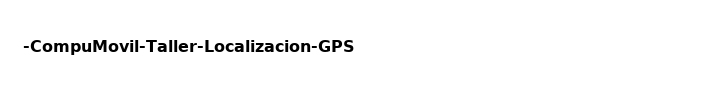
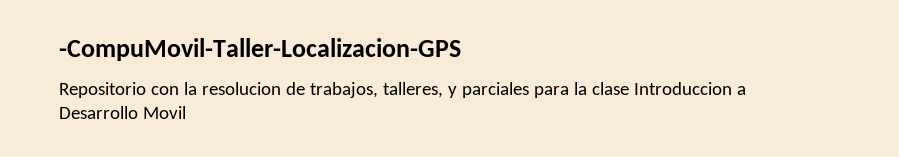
+ Repositorio con la resolucion de trabajos, talleres, y parciales para la clase Introduccion a Desarrollo Movil

